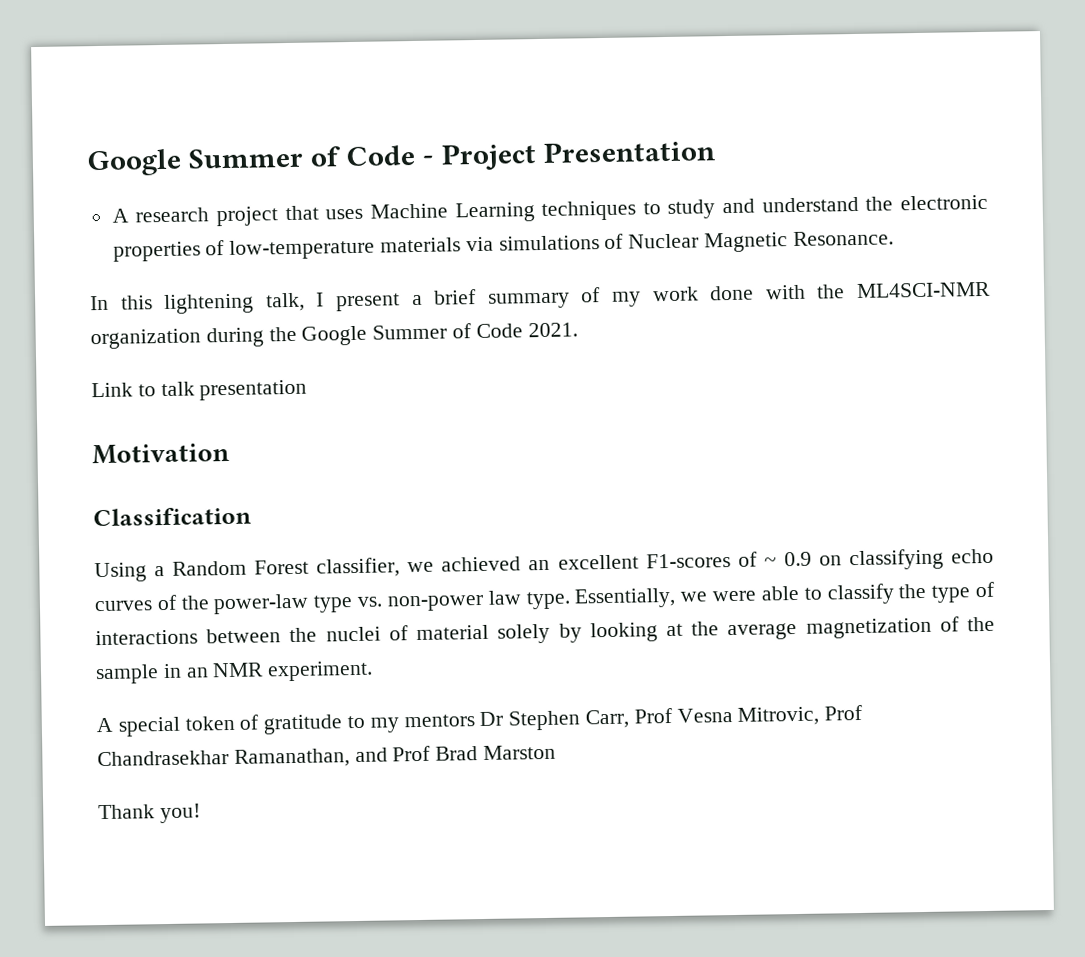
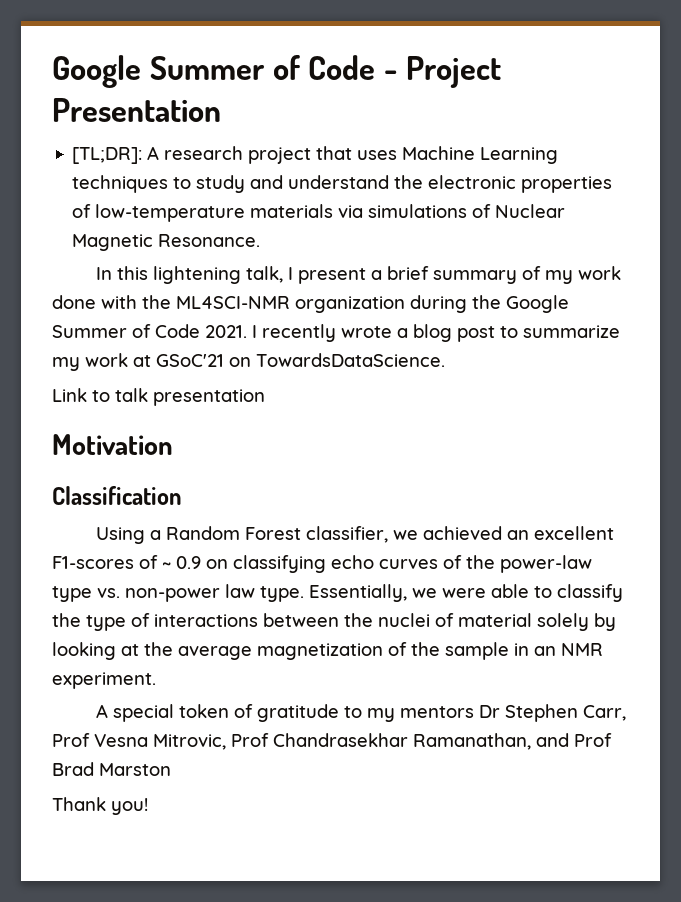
- A research project that uses Machine Learning techniques to study and understand the electronic properties of low-temperature materials via simulations of Nuclear Magnetic Resonance.
+ [TL;DR]: A research project that uses Machine Learning techniques to study and understand the electronic properties of low-temperature materials via simulations of Nuclear Magnetic Resonance.
+ I recently wrote a blog post to summarize my work at GSoC'21 on TowardsDataScience.

